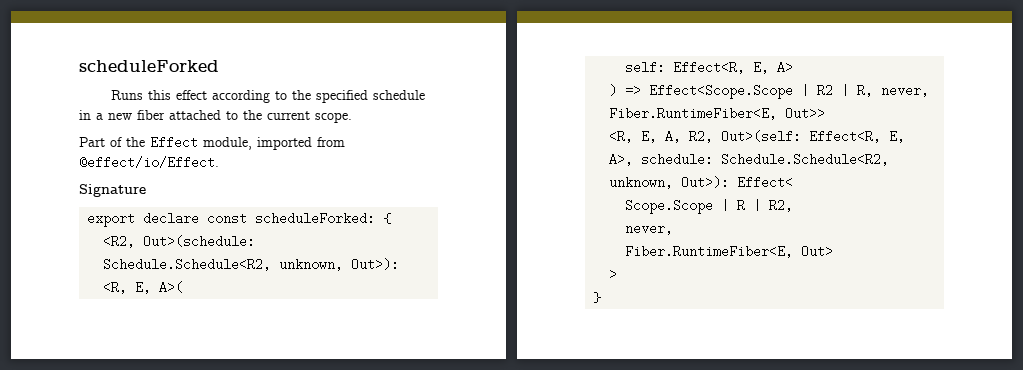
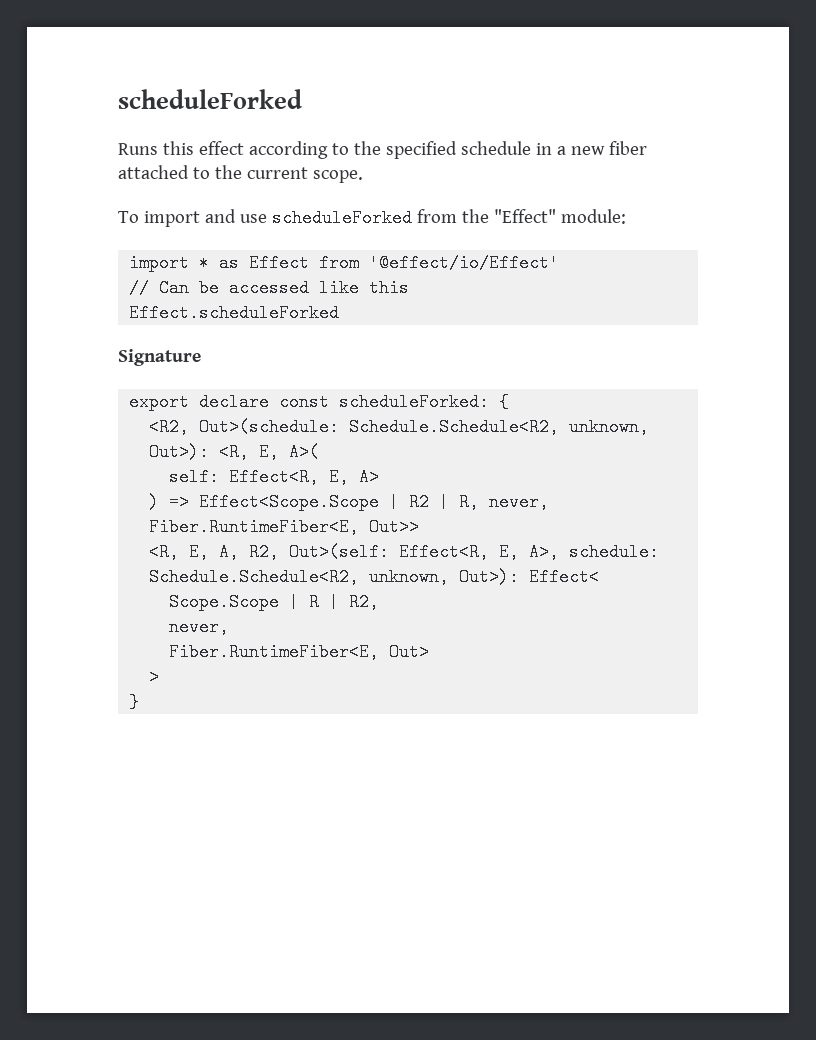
- Part of the Effect module, imported from @effect/io/Effect.
+ To import and use scheduleForked from the "Effect" module:
+ import * as Effect from '@effect/io/Effect'
+ // Can be accessed like this
+ Effect.scheduleForked

